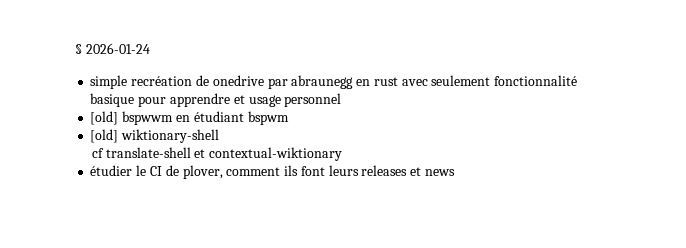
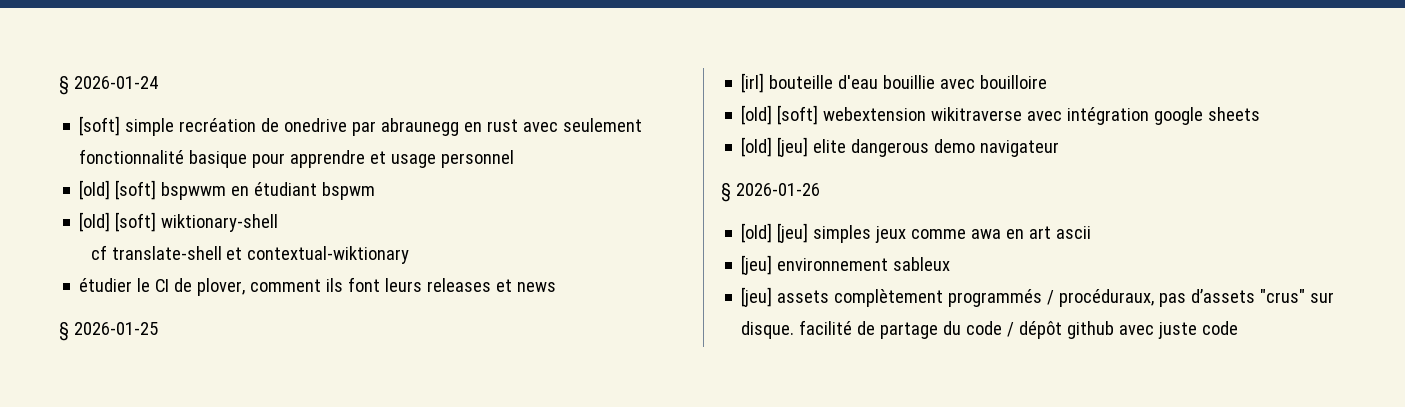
- simple recréation de onedrive par abraunegg en rust avec seulement fonctionnalité basique pour apprendre et usage personnel
+ [soft] simple recréation de onedrive par abraunegg en rust avec seulement fonctionnalité basique pour apprendre et usage personnel
- [old] bspwwm en étudiant bspwm
+ [old] [soft] bspwwm en étudiant bspwm
- [old] wiktionary-shell
+ [old] [soft] wiktionary-shell
+ § 2026-01-25
+ [irl] bouteille d'eau bouillie avec bouilloire
+ [old] [soft] webextension wikitraverse avec intégration google sheets
+ [old] [jeu] elite dangerous demo navigateur
+ § 2026-01-26
+ [old] [jeu] simples jeux comme awa en art ascii
+ [jeu] environnement sableux
+ [jeu] assets complètement programmés / procéduraux, pas d’assets "crus" sur disque. facilité de partage du code / dépôt github avec juste code

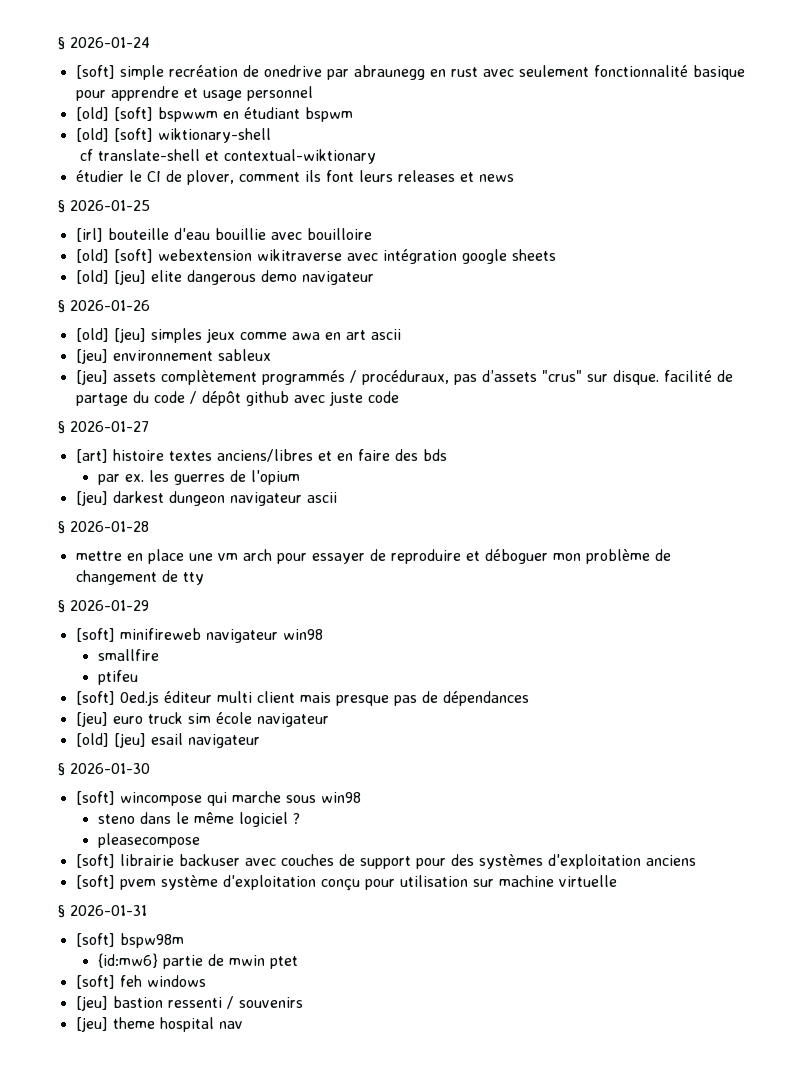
+ § 2026-01-27
+ [art] histoire textes anciens/libres et en faire des bds
+ par ex. les guerres de l'opium
+ [jeu] darkest dungeon navigateur ascii
+ § 2026-01-28
+ mettre en place une vm arch pour essayer de reproduire et déboguer mon problème de changement de tty
+ § 2026-01-29
+ [soft] minifireweb navigateur win98
+ smallfire
+ ptifeu
+ [soft] 0ed.js éditeur multi client mais presque pas de dépendances
+ [jeu] euro truck sim école navigateur
+ [old] [jeu] esail navigateur
+ § 2026-01-30
+ [soft] wincompose qui marche sous win98
+ steno dans le même logiciel ?
+ pleasecompose
+ [soft] librairie backuser avec couches de support pour des systèmes d'exploitation anciens
+ [soft] pvem système d'exploitation conçu pour utilisation sur machine virtuelle
+ § 2026-01-31
+ [soft] bspw98m
+ {id:mw6} partie de mwin ptet
+ [soft] feh windows
+ [jeu] bastion ressenti / souvenirs
+ [jeu] theme hospital nav

